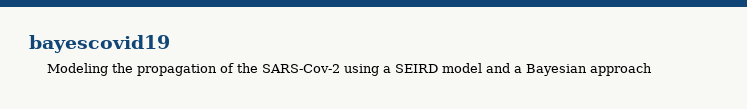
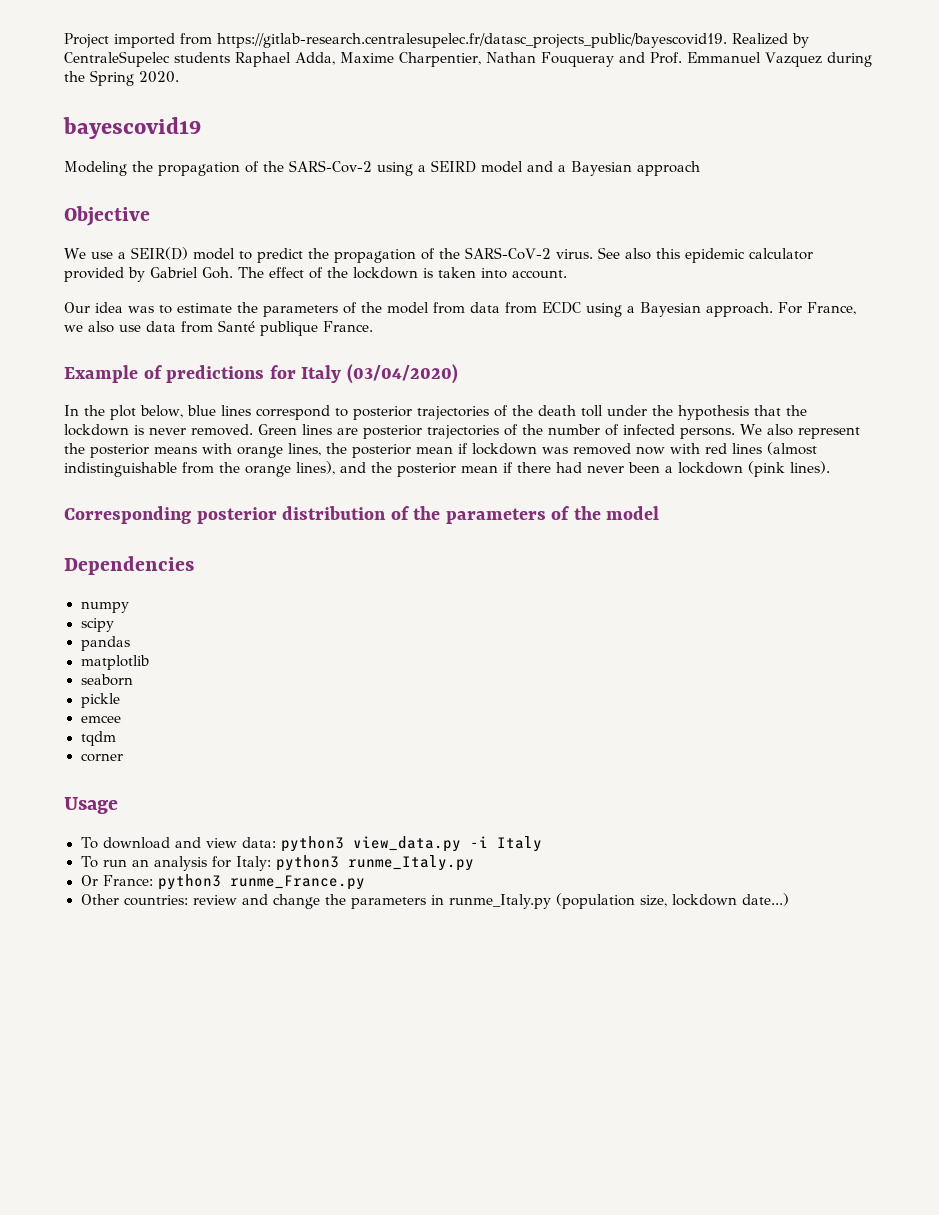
+ Project imported from https://gitlab-research.centralesupelec.fr/datasc_projects_public/bayescovid19. Realized by CentraleSupelec students Raphael Adda, Maxime Charpentier, Nathan Fouqueray and Prof. Emmanuel Vazquez during the Spring 2020.
+ Objective
+ We use a SEIR(D) model to predict the propagation of the SARS-CoV-2 virus. See also this epidemic calculator provided by Gabriel Goh. The effect of the lockdown is taken into account.
+ Our idea was to estimate the parameters of the model from data from ECDC using a Bayesian approach. For France, we also use data from Santé publique France.
+ Example of predictions for Italy (03/04/2020)
+ In the plot below, blue lines correspond to posterior trajectories of the death toll under the hypothesis that the lockdown is never removed. Green lines are posterior trajectories of the number of infected persons. We also represent the posterior means with orange lines, the posterior mean if lockdown was removed now with red lines (almost indistinguishable from the orange lines), and the posterior mean if there had never been a lockdown (pink lines).
+ Corresponding posterior distribution of the parameters of the model
+ Dependencies
+ numpy
+ scipy
+ pandas
+ matplotlib
+ seaborn
+ pickle
+ emcee
+ tqdm
+ corner
+ Usage
+ To download and view data: python3 view_data.py -i Italy
+ To run an analysis for Italy: python3 runme_Italy.py
+ Or France: python3 runme_France.py
+ Other countries: review and change the parameters in runme_Italy.py (population size, lockdown date...)

